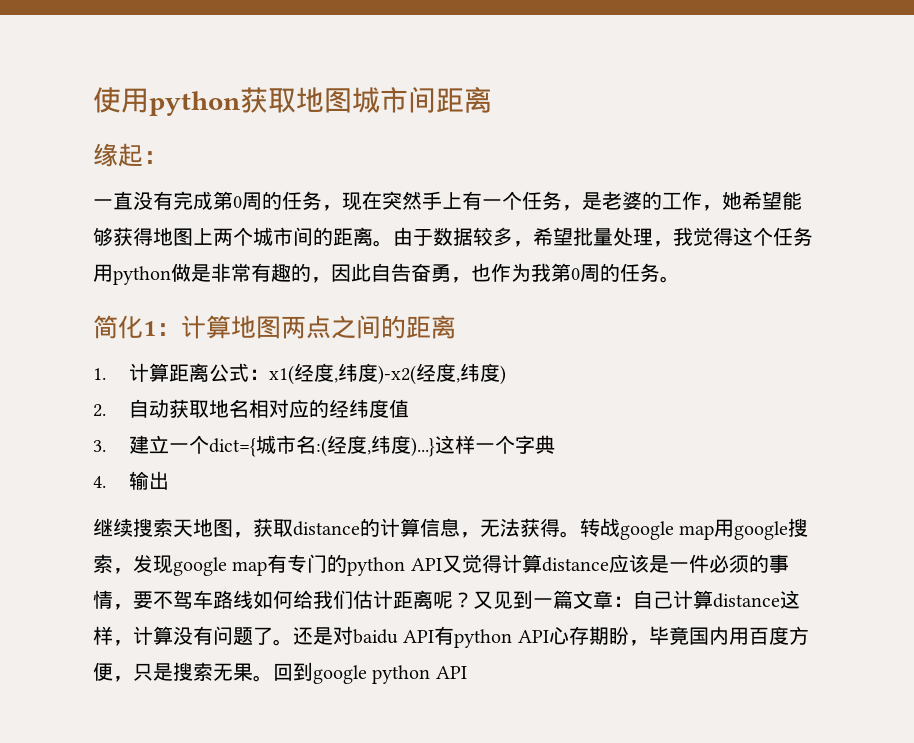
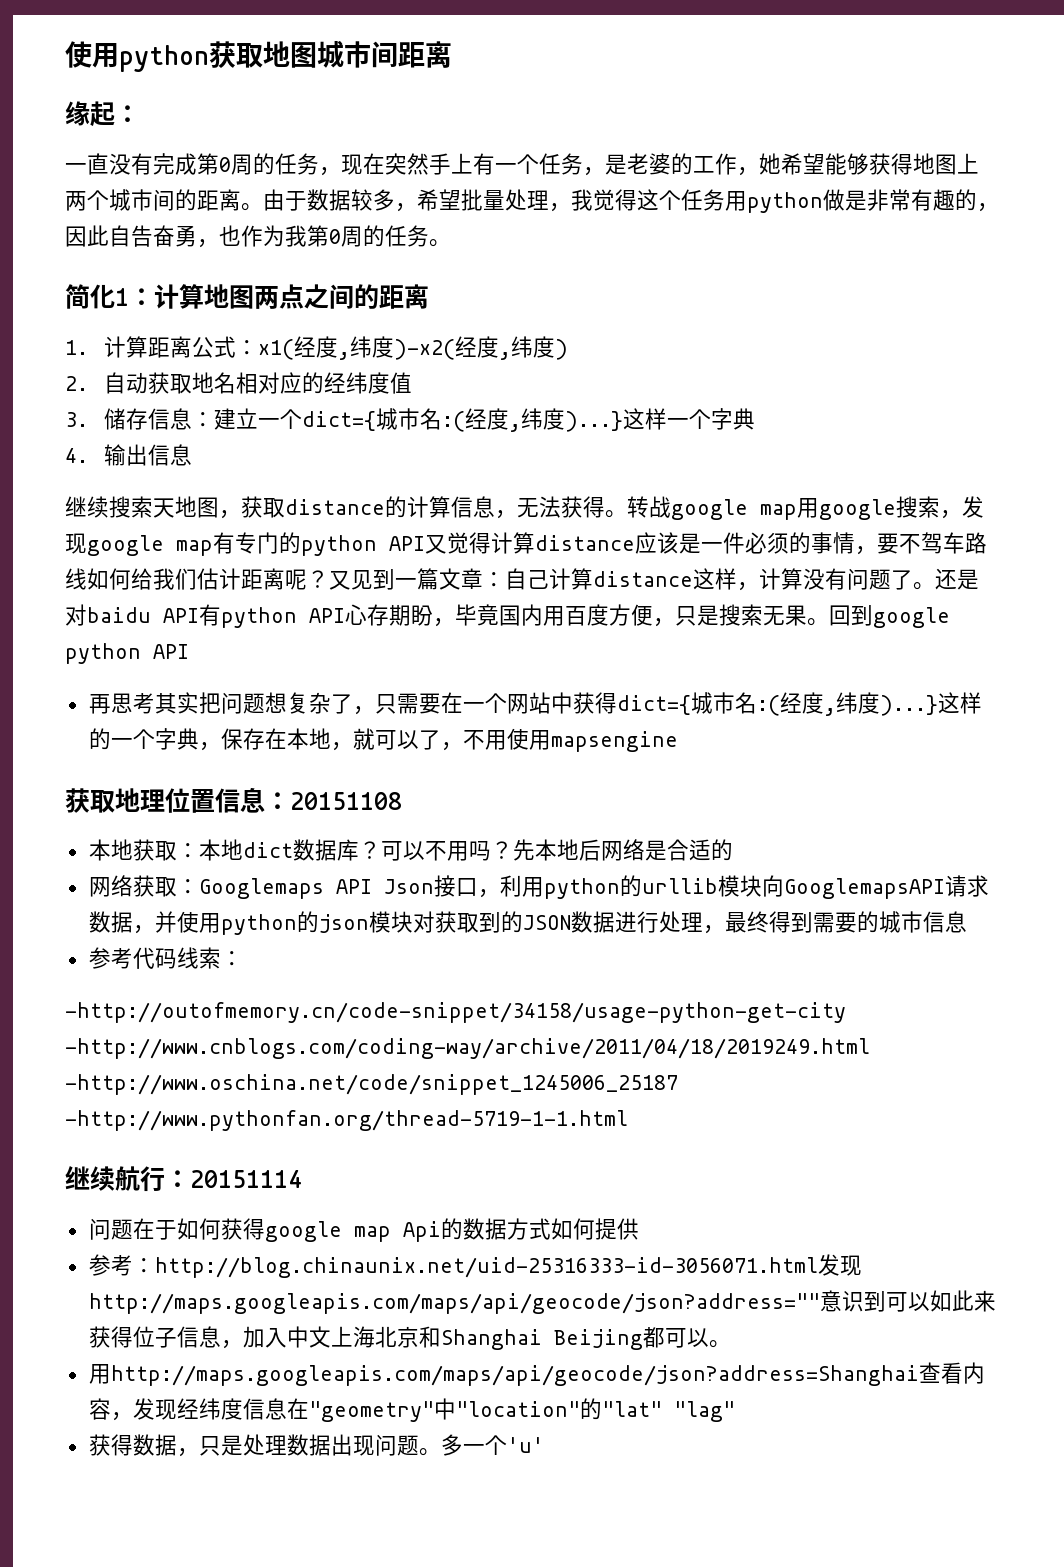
- 3.建立一个dict={城市名:(经度,纬度)...}这样一个字典
+ 3.储存信息：建立一个dict={城市名:(经度,纬度)...}这样一个字典
- 4.输出
+ 4.输出信息
+ 再思考其实把问题想复杂了，只需要在一个网站中获得dict={城市名:(经度,纬度)...}这样的一个字典，保存在本地，就可以了，不用使用mapsengine
+ 获取地理位置信息：20151108
+ 本地获取：本地dict数据库？可以不用吗？先本地后网络是合适的
+ 网络获取：Googlemaps API Json接口，利用python的urllib模块向GooglemapsAPI请求数据，并使用python的json模块对获取到的JSON数据进行处理，最终得到需要的城市信息
+ 参考代码线索：
+ -http://outofmemory.cn/code-snippet/34158/usage-python-get-city -http://www.cnblogs.com/coding-way/archive/2011/04/18/2019249.html -http://www.oschina.net/code/snippet_1245006_25187 -http://www.pythonfan.org/thread-5719-1-1.html
+ 继续航行：20151114
+ 问题在于如何获得google map Api的数据方式如何提供
+ 参考：http://blog.chinaunix.net/uid-25316333-id-3056071.html发现http://maps.googleapis.com/maps/api/geocode/json?address=""意识到可以如此来获得位子信息，加入中文上海北京和Shanghai Beijing都可以。
+ 用http://maps.googleapis.com/maps/api/geocode/json?address=Shanghai查看内容，发现经纬度信息在"geometry"中"location"的"lat" "lag"
+ 获得数据，只是处理数据出现问题。多一个'u'

